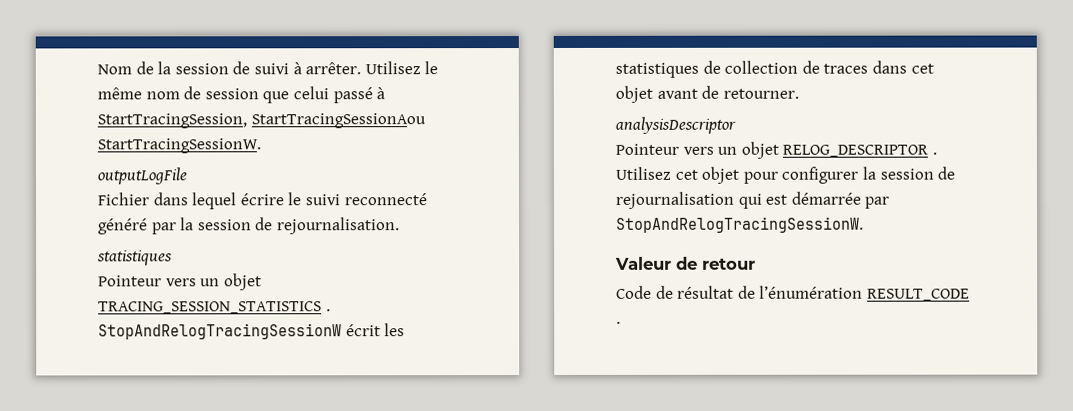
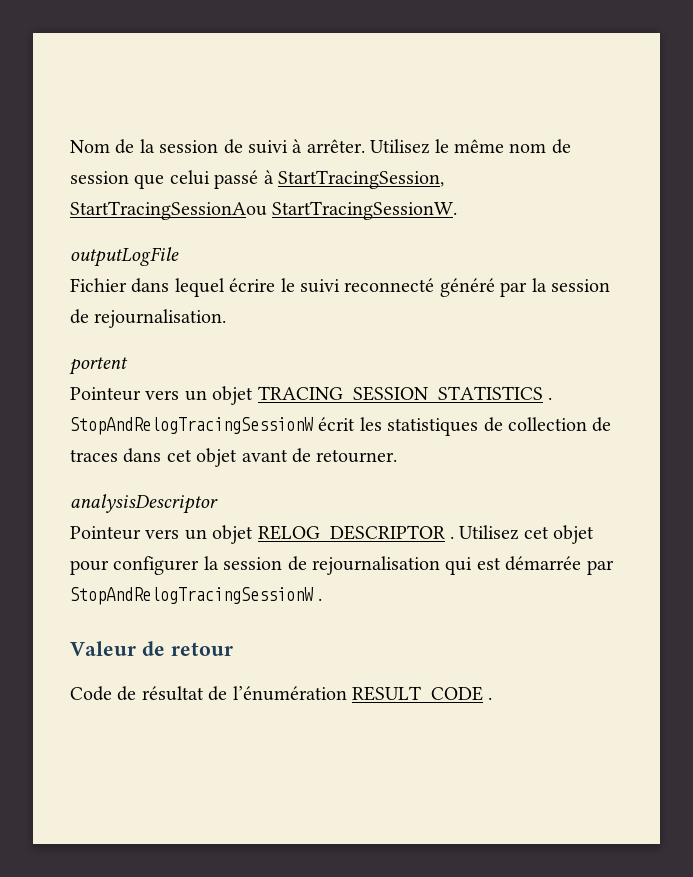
  Fichier dans lequel écrire le suivi reconnecté généré par la session de rejournalisation.
- statistiques
+ portent
- Utilisez cet objet pour configurer la session de rejournalisation qui est démarrée par StopAndRelogTracingSessionW.
+ Utilisez cet objet pour configurer la session de rejournalisation qui est démarrée par StopAndRelogTracingSessionW .

